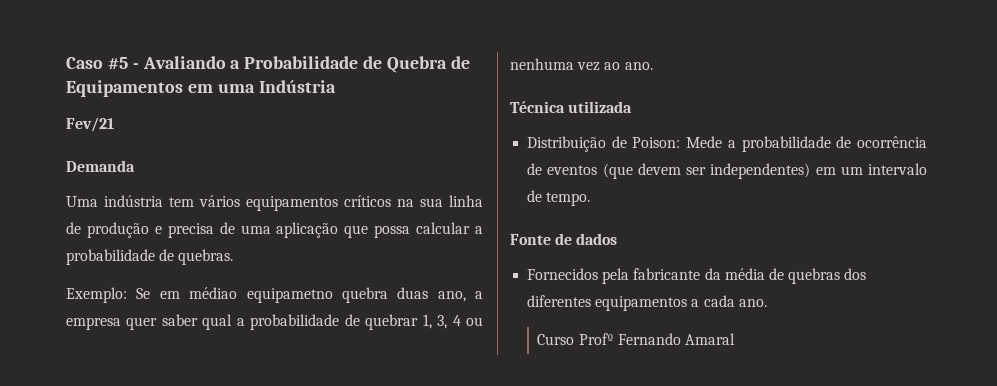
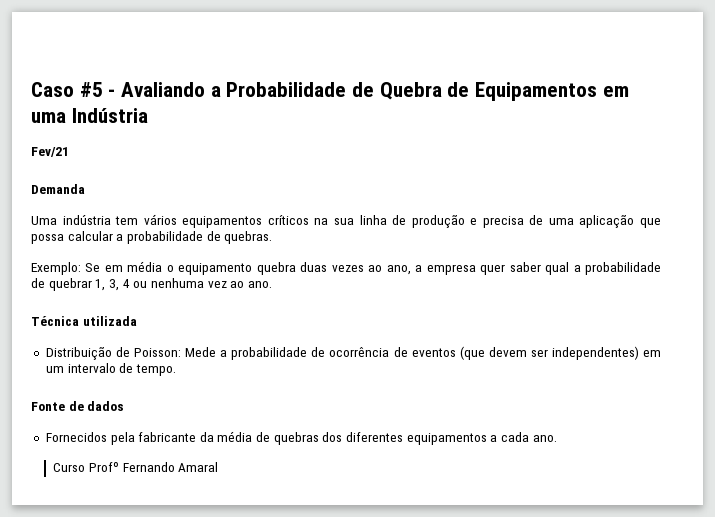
- Exemplo: Se em médiao equipametno quebra duas ano, a empresa quer saber qual a probabilidade de quebrar 1, 3, 4 ou nenhuma vez ao ano.
+ Exemplo: Se em média o equipamento quebra duas vezes ao ano, a empresa quer saber qual a probabilidade de quebrar 1, 3, 4 ou nenhuma vez ao ano.
- Distribuição de Poison: Mede a probabilidade de ocorrência de eventos (que devem ser independentes) em um intervalo de tempo.
+ Distribuição de Poisson: Mede a probabilidade de ocorrência de eventos (que devem ser independentes) em um intervalo de tempo.

